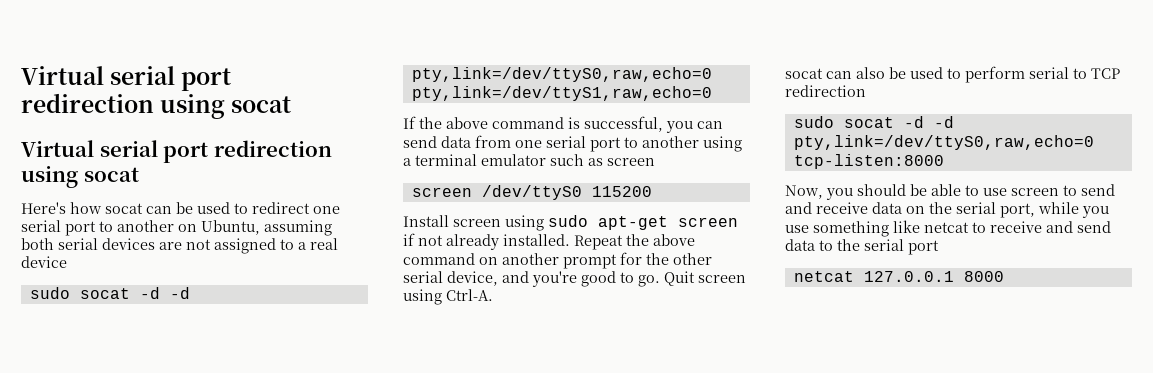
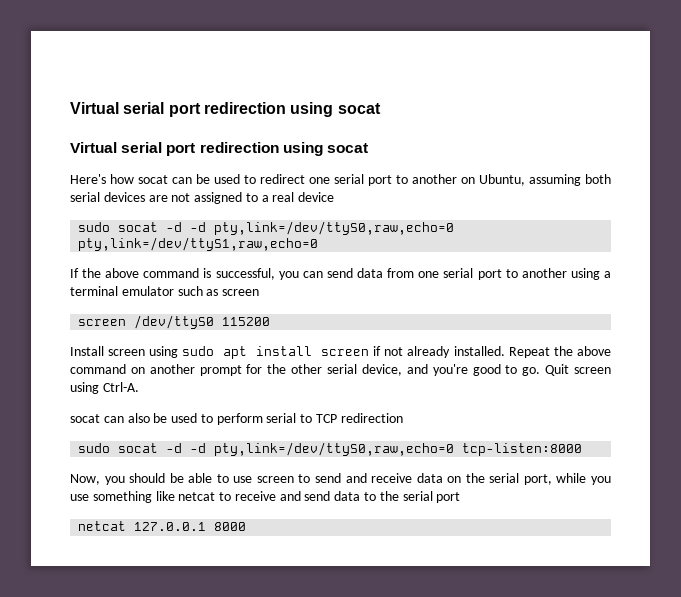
- Install screen using sudo apt-get screen if not already installed.
+ Install screen using sudo apt install screen if not already installed.

